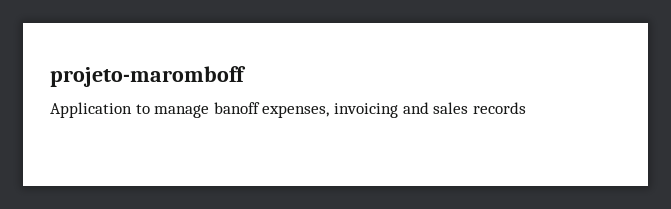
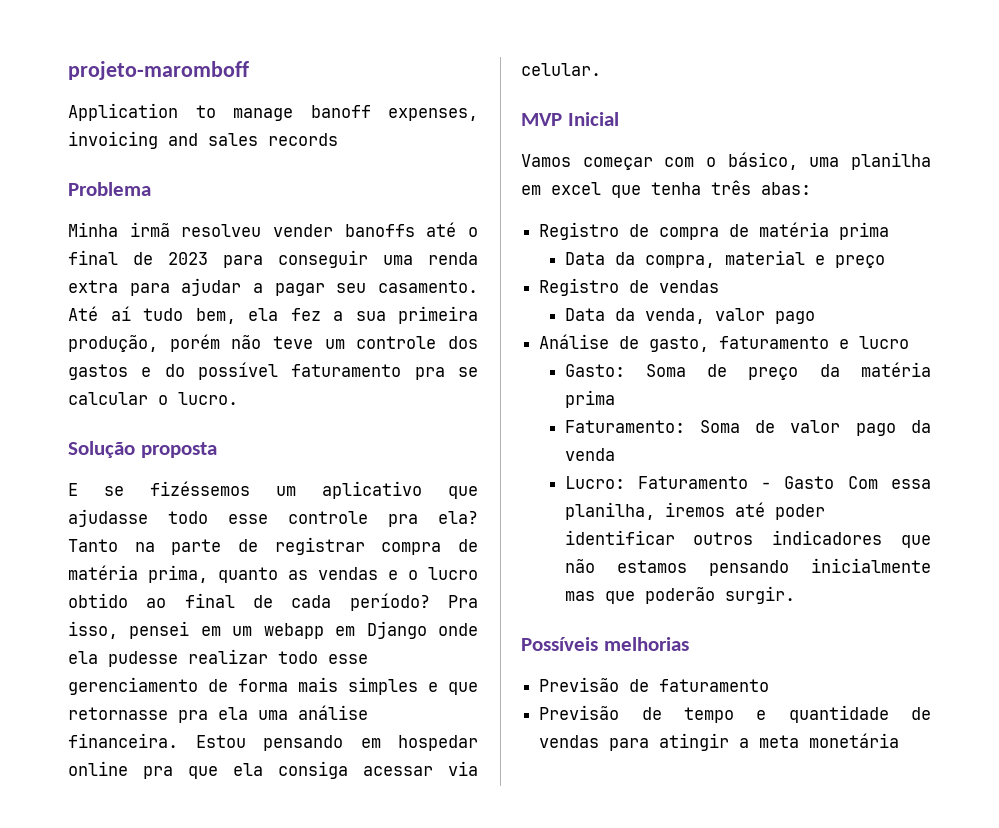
+ Problema
+ Minha irmã resolveu vender banoffs até o final de 2023 para conseguir uma renda extra para ajudar a pagar seu casamento. Até aí tudo bem, ela fez a sua primeira produção, porém não teve um controle dos gastos e do possível faturamento pra se calcular o lucro.
+ Solução proposta
+ E se fizéssemos um aplicativo que ajudasse todo esse controle pra ela? Tanto na parte de registrar compra de matéria prima, quanto as vendas e o lucro obtido ao final de cada período? Pra isso, pensei em um webapp em Django onde ela pudesse realizar todo esse gerenciamento de forma mais simples e que retornasse pra ela uma análise financeira. Estou pensando em hospedar online pra que ela consiga acessar via celular.
+ MVP Inicial
+ Vamos começar com o básico, uma planilha em excel que tenha três abas:
+ Registro de compra de matéria prima
+ Data da compra, material e preço
+ Registro de vendas
+ Data da venda, valor pago
+ Análise de gasto, faturamento e lucro
+ Gasto: Soma de preço da matéria prima
+ Faturamento: Soma de valor pago da venda
+ Lucro: Faturamento - Gasto Com essa planilha, iremos até poder identificar outros indicadores que não estamos pensando inicialmente mas que poderão surgir.
+ Possíveis melhorias
+ Previsão de faturamento
+ Previsão de tempo e quantidade de vendas para atingir a meta monetária

